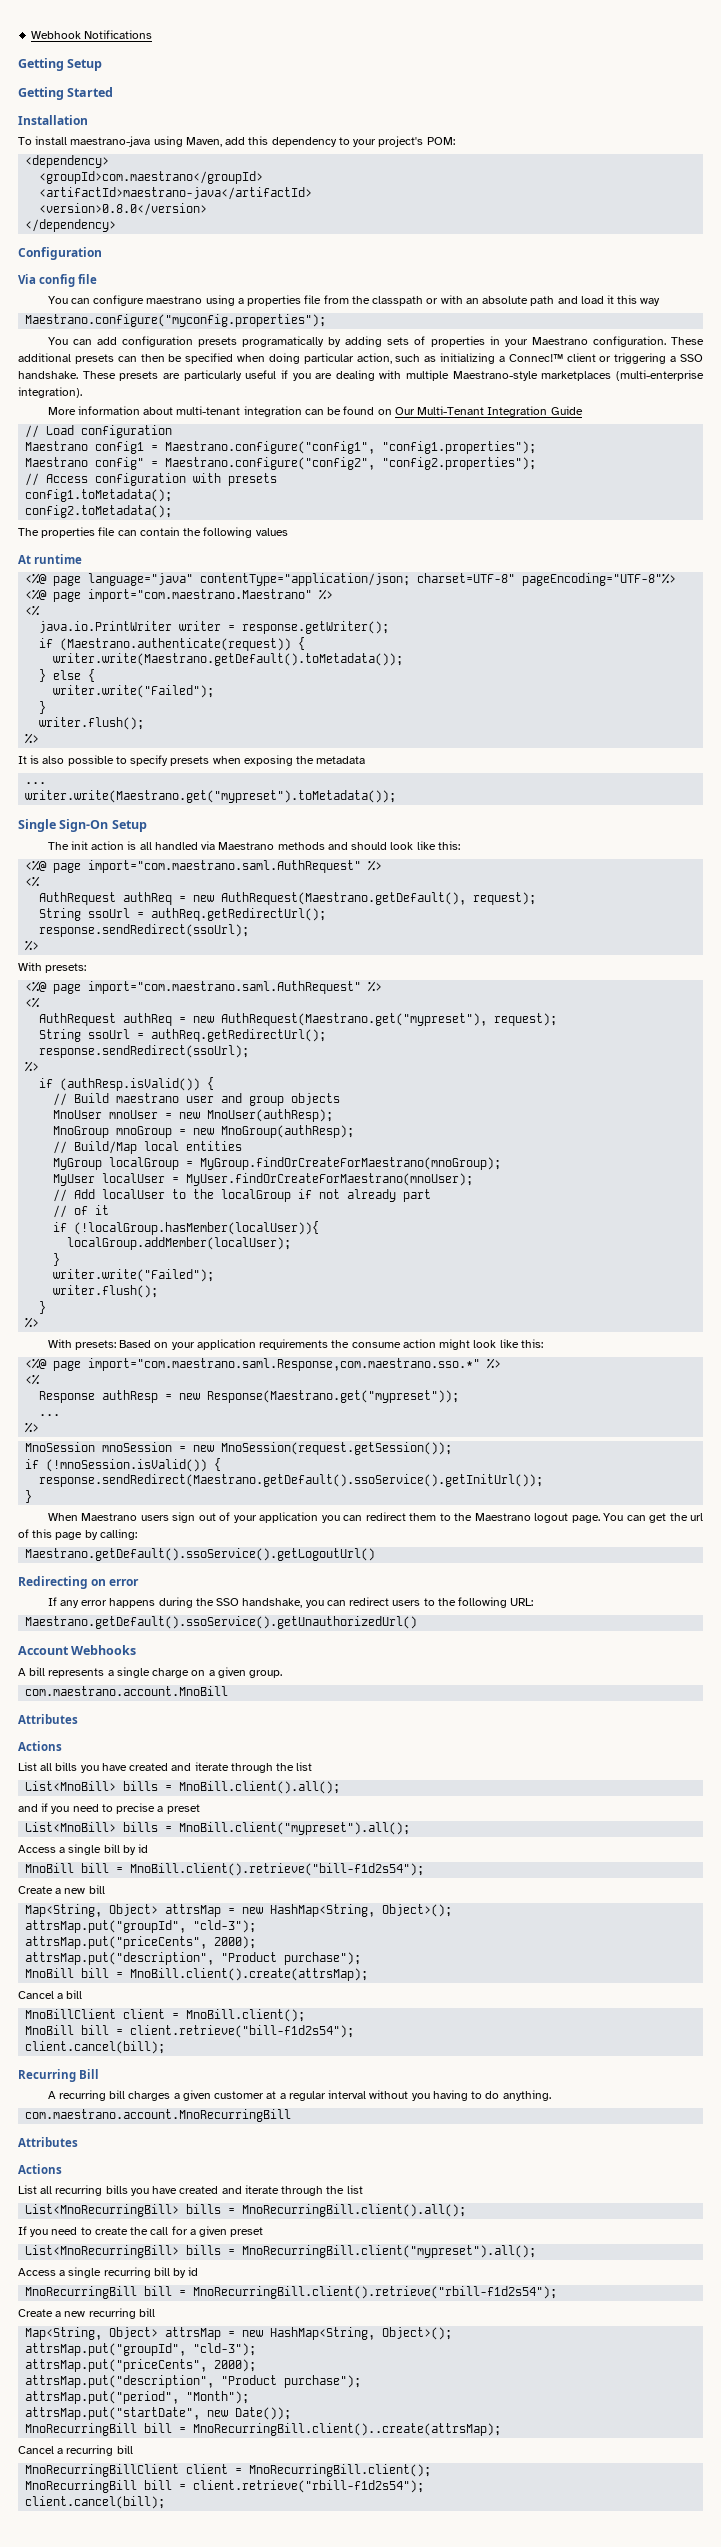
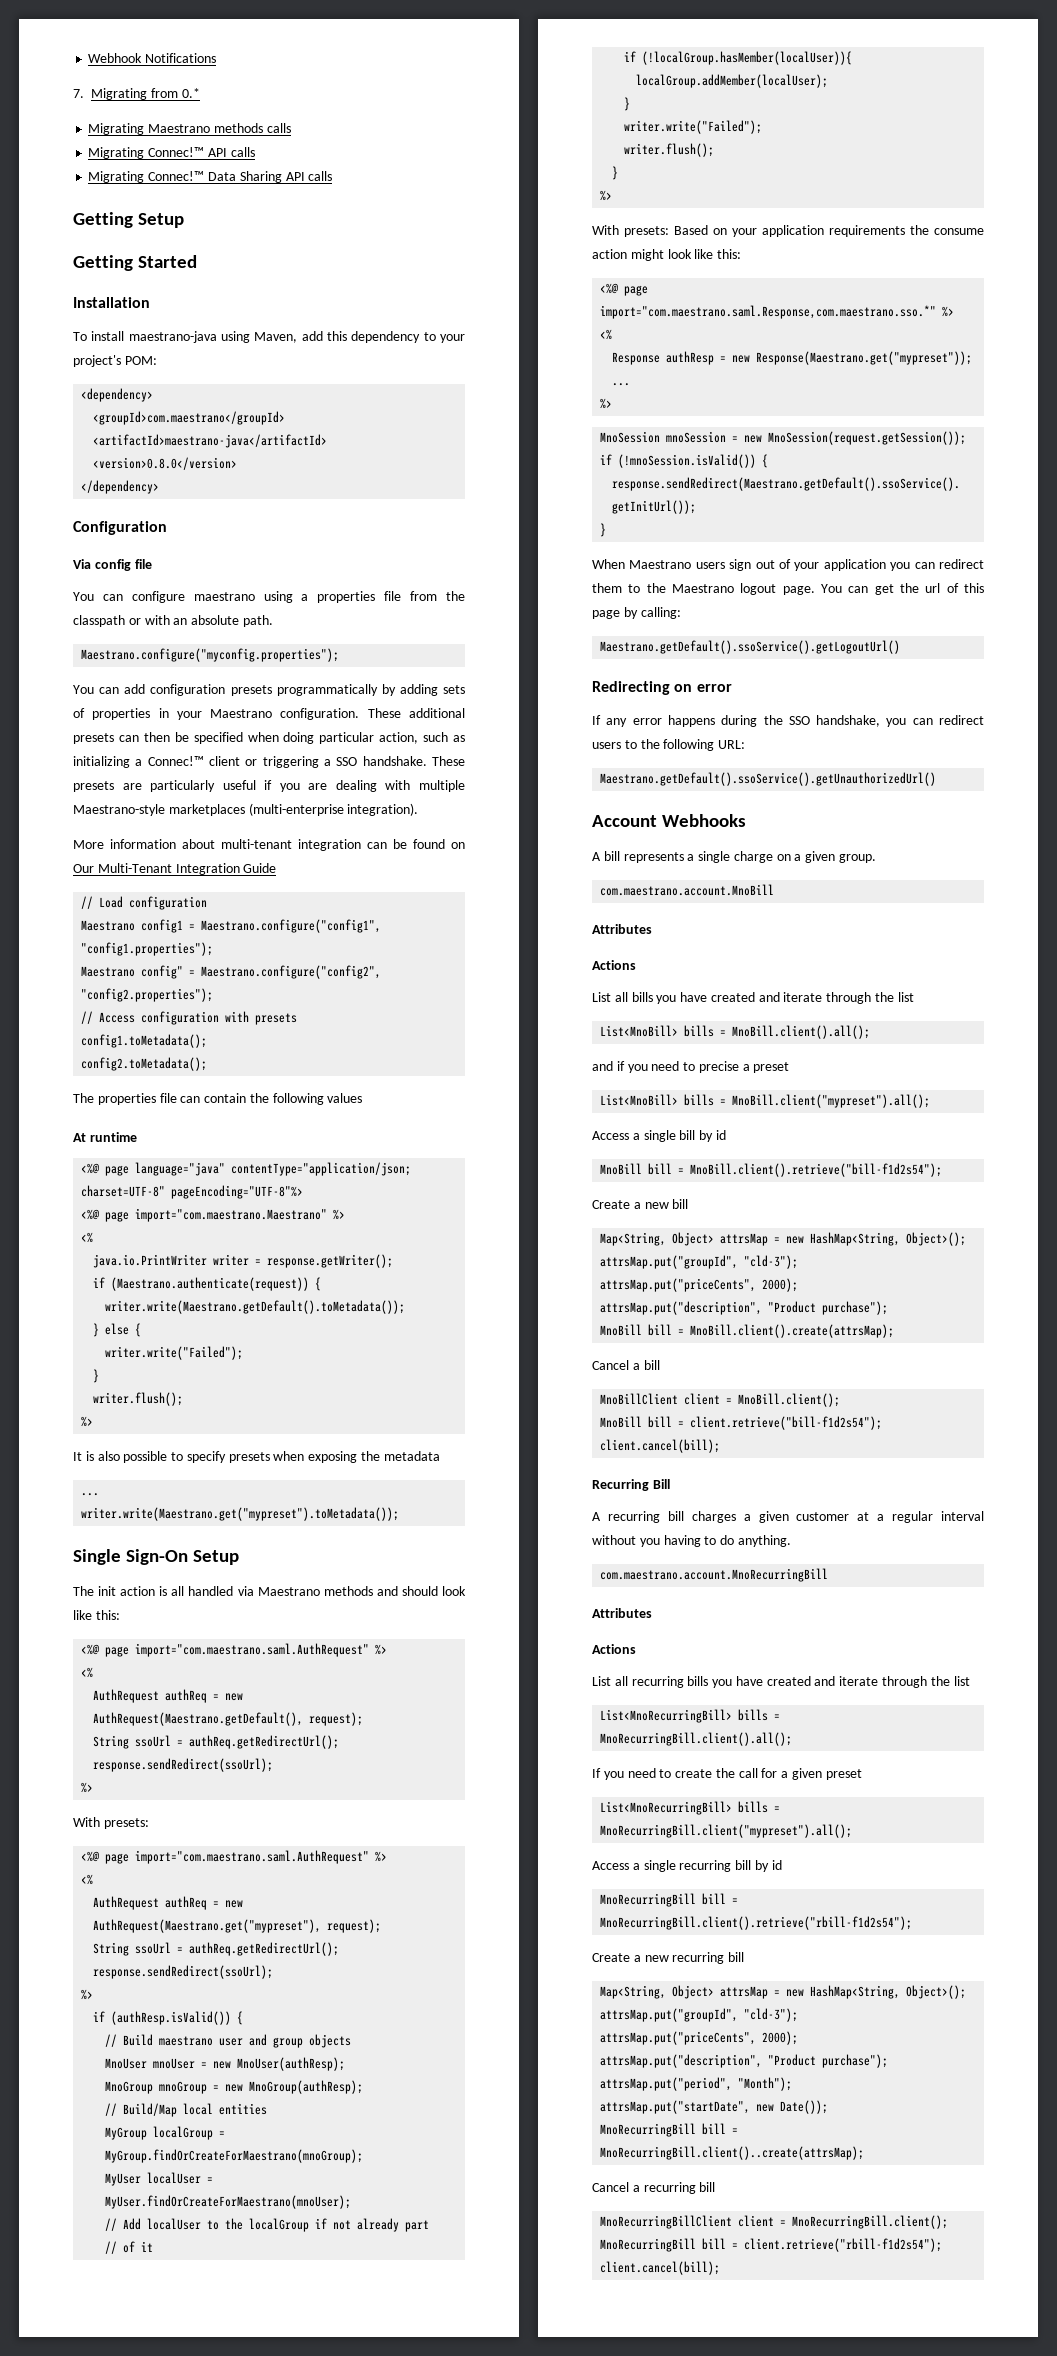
+ 7. Migrating from 0.*
+ Migrating Maestrano methods calls
+ Migrating Connec!™ API calls
+ Migrating Connec!™ Data Sharing API calls
- You can configure maestrano using a properties file from the classpath or with an absolute path and load it this way
+ You can configure maestrano using a properties file from the classpath or with an absolute path.
- You can add configuration presets programatically by adding sets of properties in your Maestrano configuration.
+ You can add configuration presets programmatically by adding sets of properties in your Maestrano configuration.

